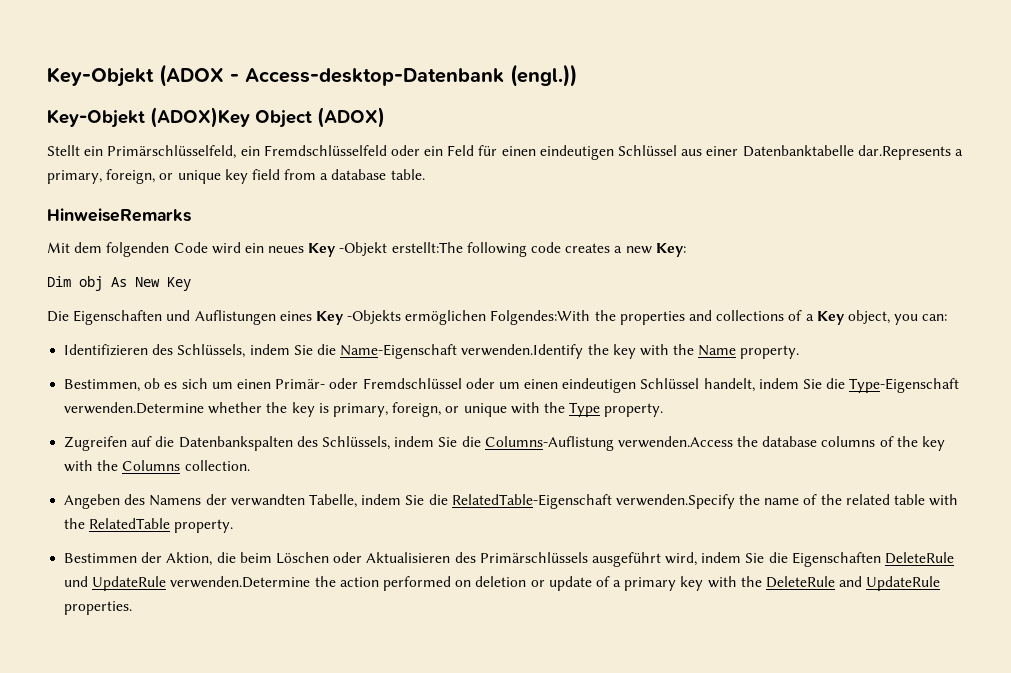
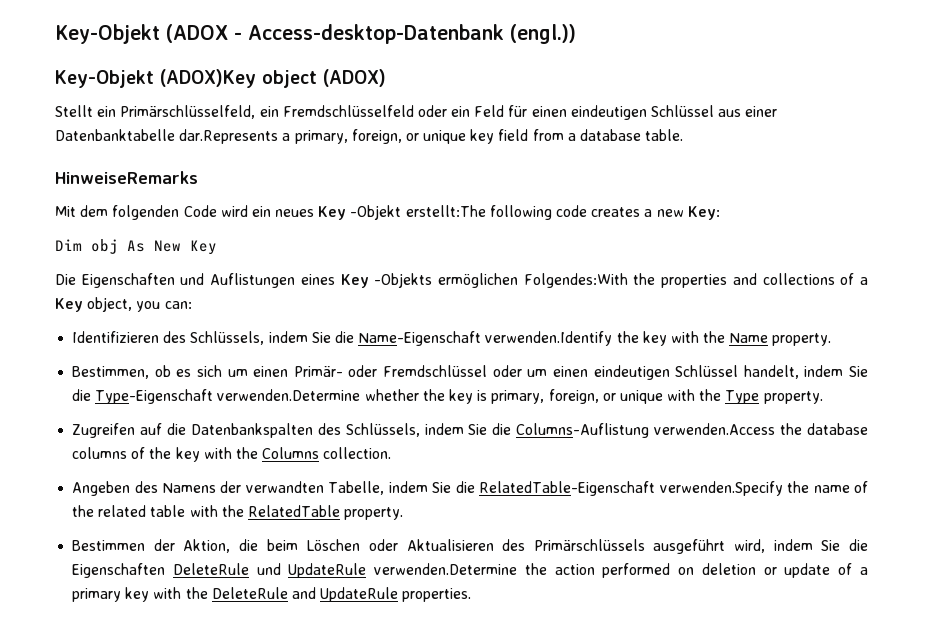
- Key-Objekt (ADOX)Key Object (ADOX)
+ Key-Objekt (ADOX)Key object (ADOX)

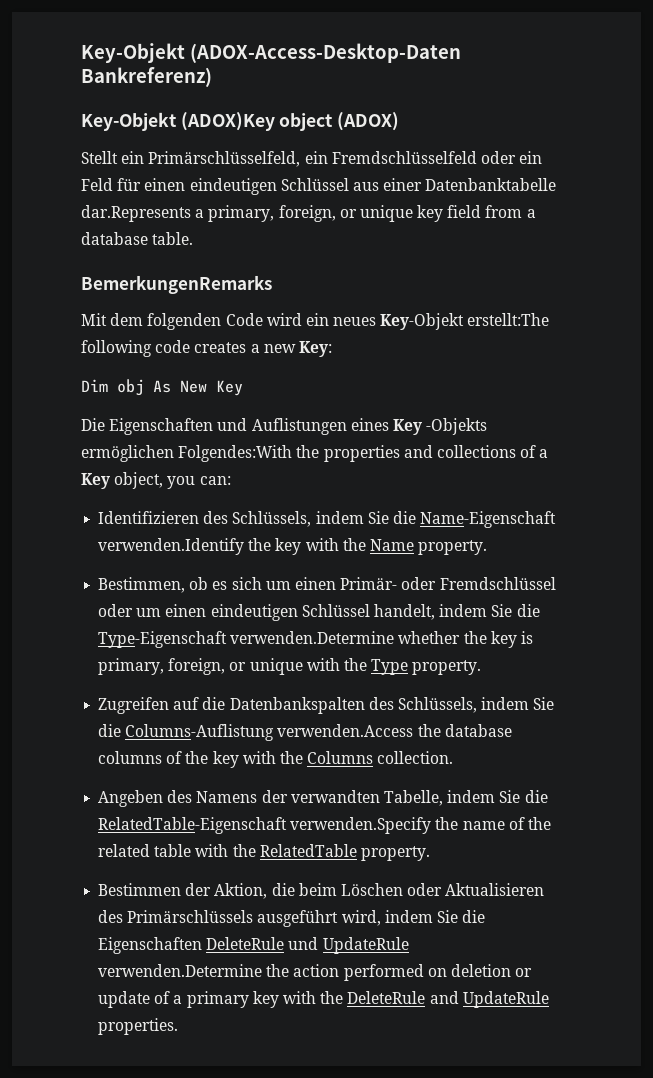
- Key-Objekt (ADOX - Access-desktop-Datenbank (engl.))
+ Key-Objekt (ADOX-Access-Desktop-Daten Bankreferenz)
- HinweiseRemarks
+ BemerkungenRemarks
- Mit dem folgenden Code wird ein neues Key -Objekt erstellt:The following code creates a new Key:
+ Mit dem folgenden Code wird ein neues Key-Objekt erstellt:The following code creates a new Key:

